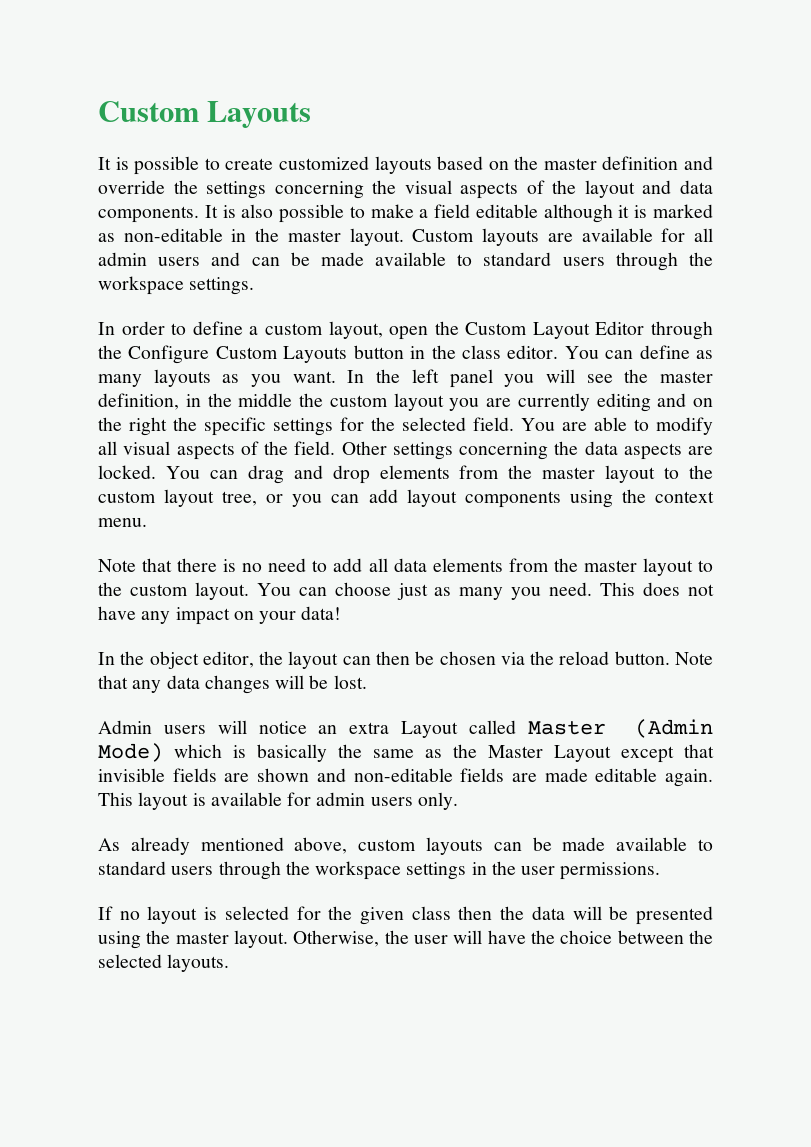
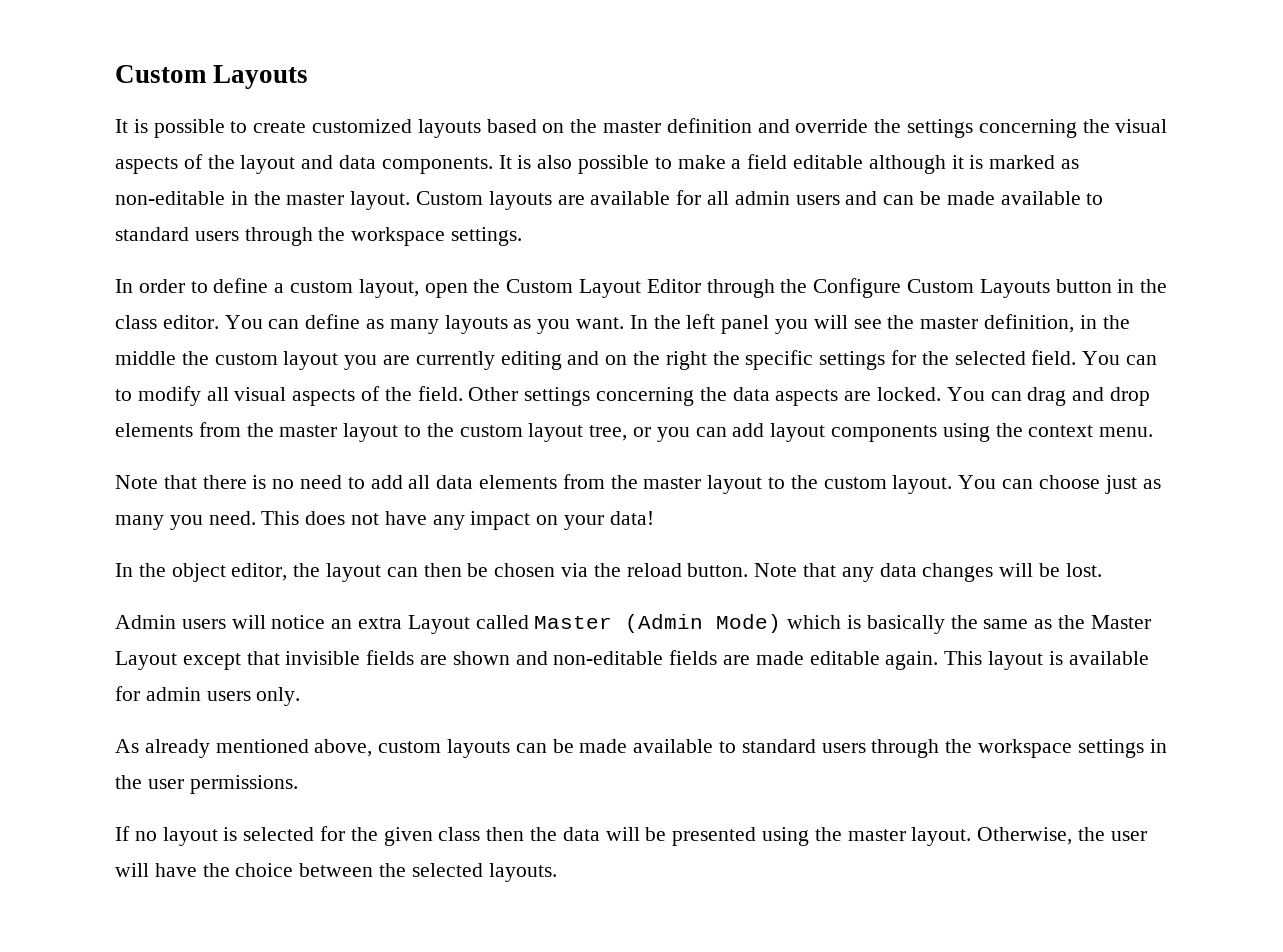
- You are able to modify all visual aspects of the field.
+ You can to modify all visual aspects of the field.

